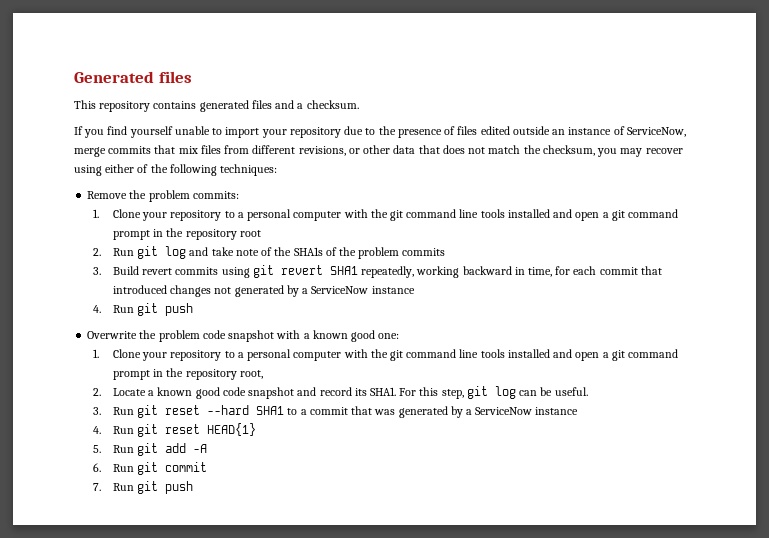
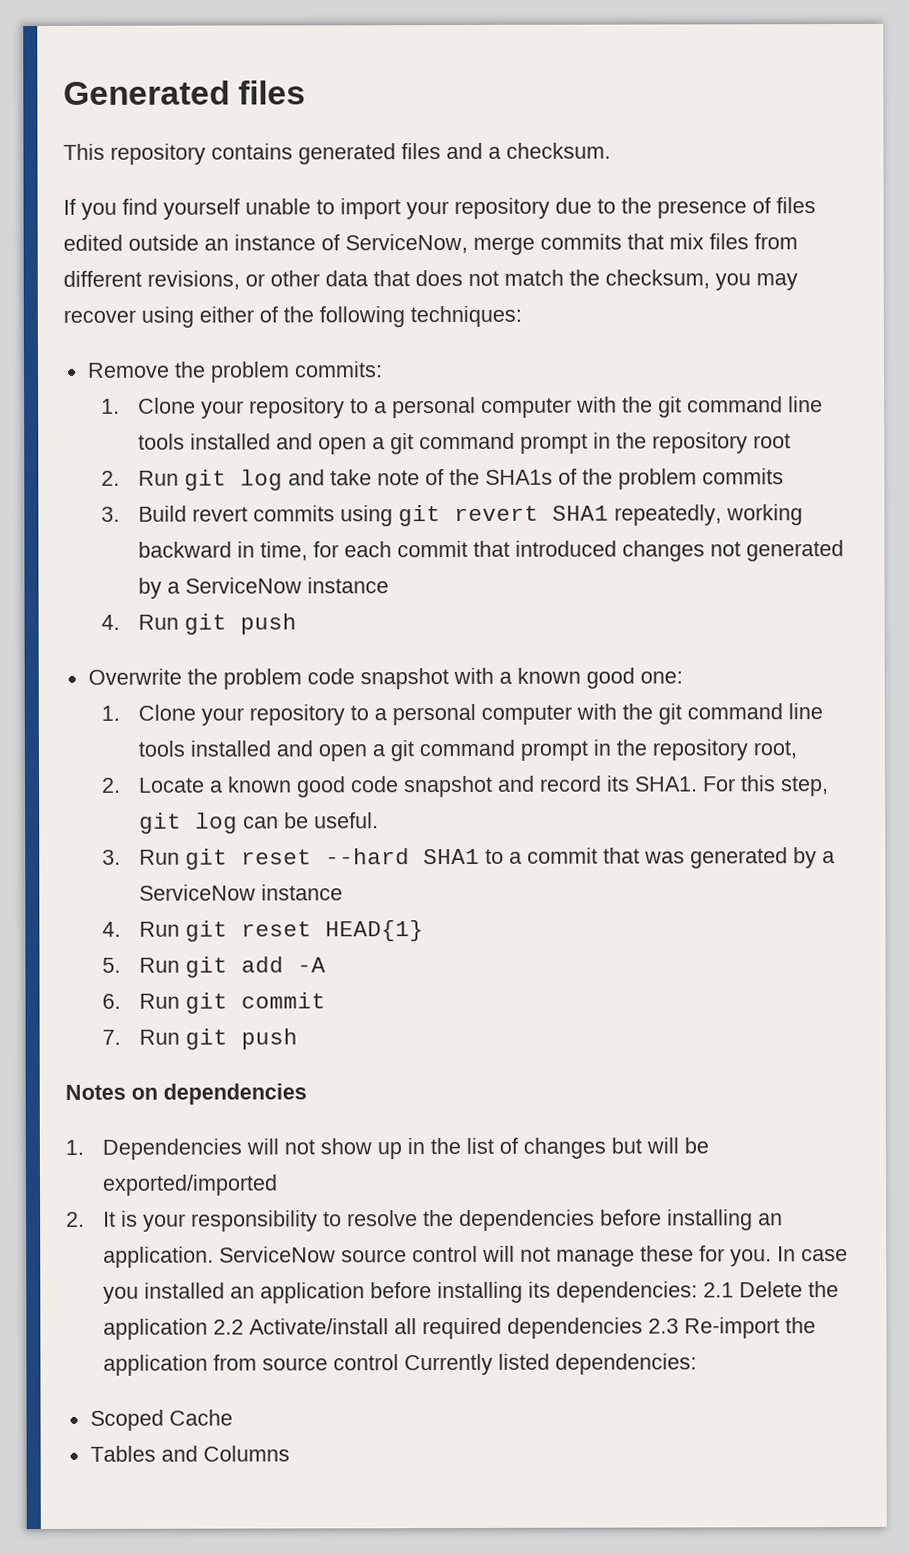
+ Notes on dependencies
+ 1. Dependencies will not show up in the list of changes but will be exported/imported
+ 2. It is your responsibility to resolve the dependencies before installing an application. ServiceNow source control will not manage these for you. In case you installed an application before installing its dependencies: 2.1 Delete the application 2.2 Activate/install all required dependencies 2.3 Re-import the application from source control Currently listed dependencies:
+ Scoped Cache
+ Tables and Columns

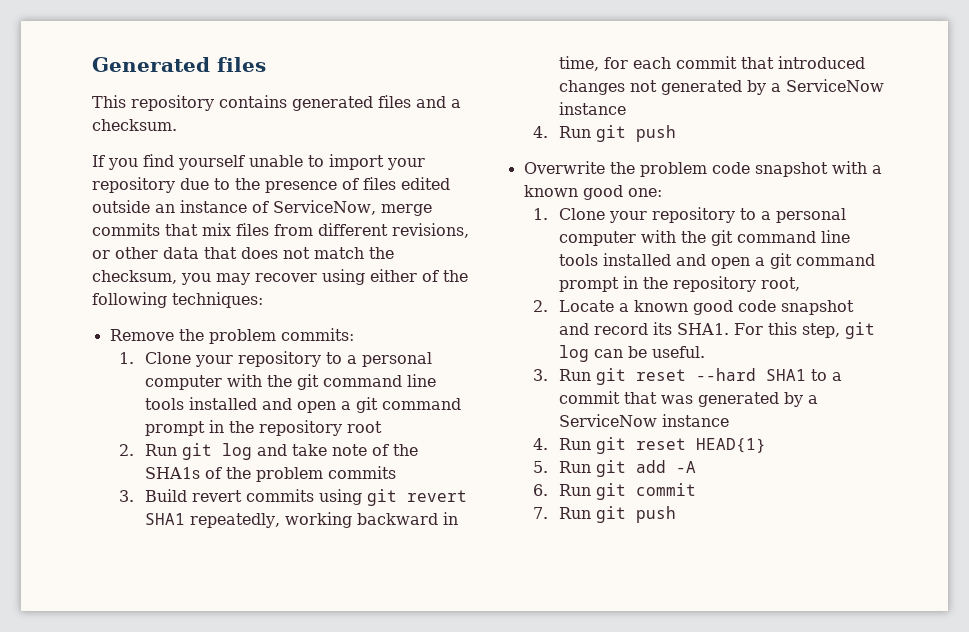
- Notes on dependencies
- 1. Dependencies will not show up in the list of changes but will be exported/imported
- 2. It is your responsibility to resolve the dependencies before installing an application. ServiceNow source control will not manage these for you. In case you installed an application before installing its dependencies: 2.1 Delete the application 2.2 Activate/install all required dependencies 2.3 Re-import the application from source control Currently listed dependencies:
- Scoped Cache
- Tables and Columns

